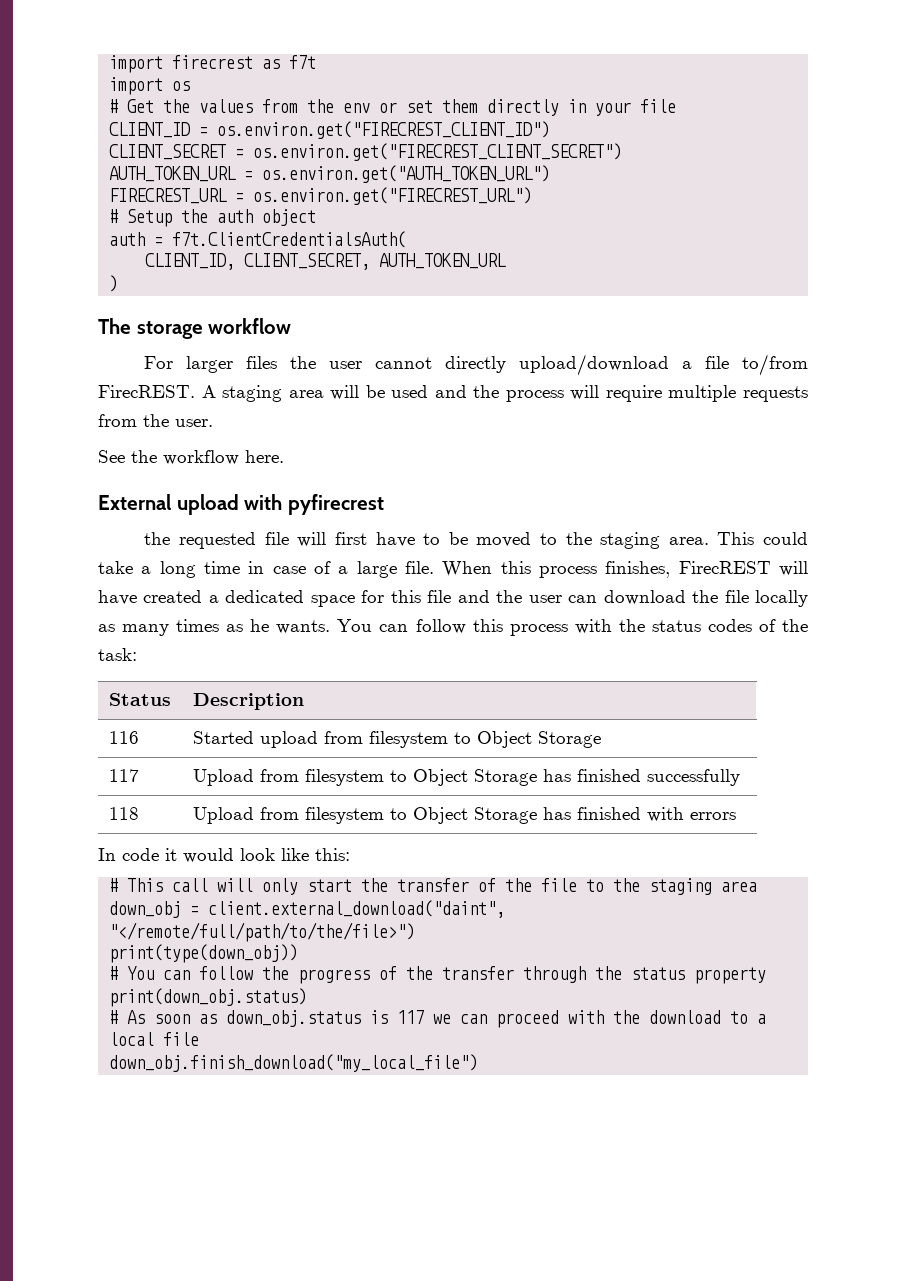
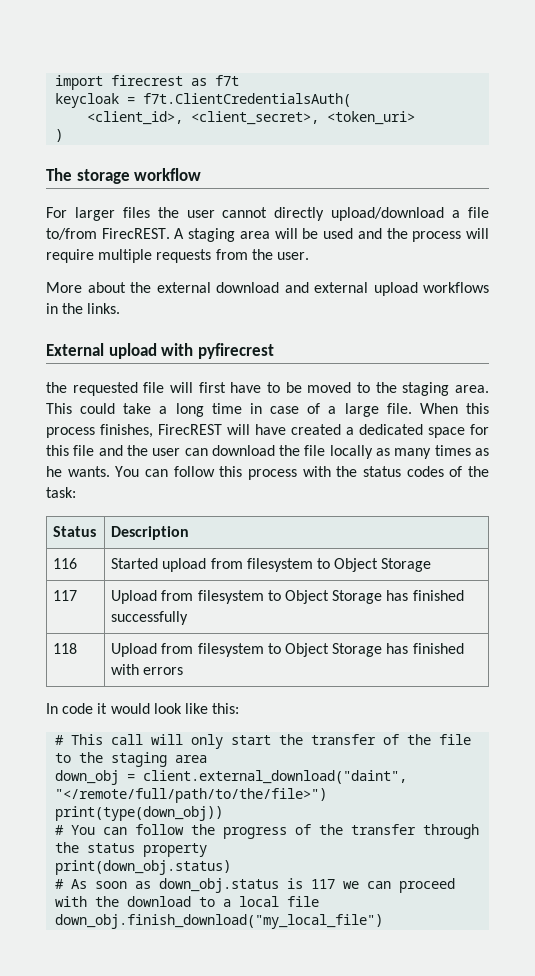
- import os
- # Get the values from the env or set them directly in your file
- CLIENT_ID = os.environ.get("FIRECREST_CLIENT_ID")
- CLIENT_SECRET = os.environ.get("FIRECREST_CLIENT_SECRET")
- AUTH_TOKEN_URL = os.environ.get("AUTH_TOKEN_URL")
- FIRECREST_URL = os.environ.get("FIRECREST_URL")
- # Setup the auth object
- auth = f7t.ClientCredentialsAuth(
+ keycloak = f7t.ClientCredentialsAuth(
- CLIENT_ID, CLIENT_SECRET, AUTH_TOKEN_URL
+ <client_id>, <client_secret>, <token_uri>
- See the workflow here.
+ More about the external download and external upload workflows in the links.

